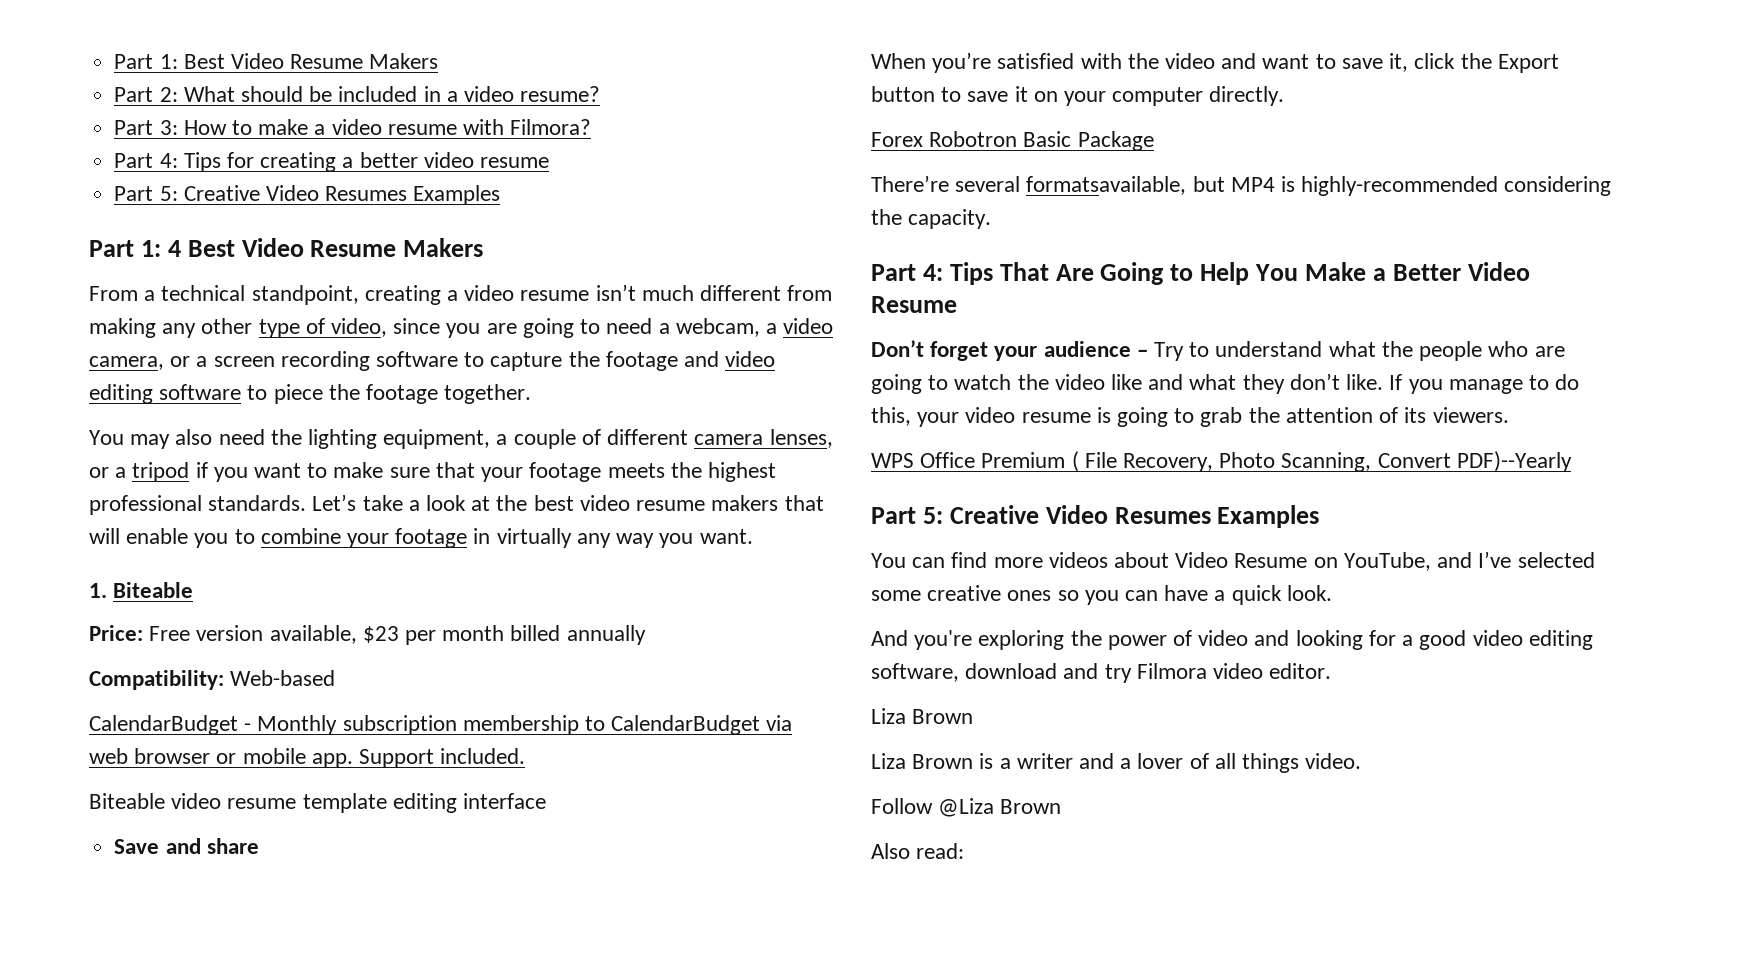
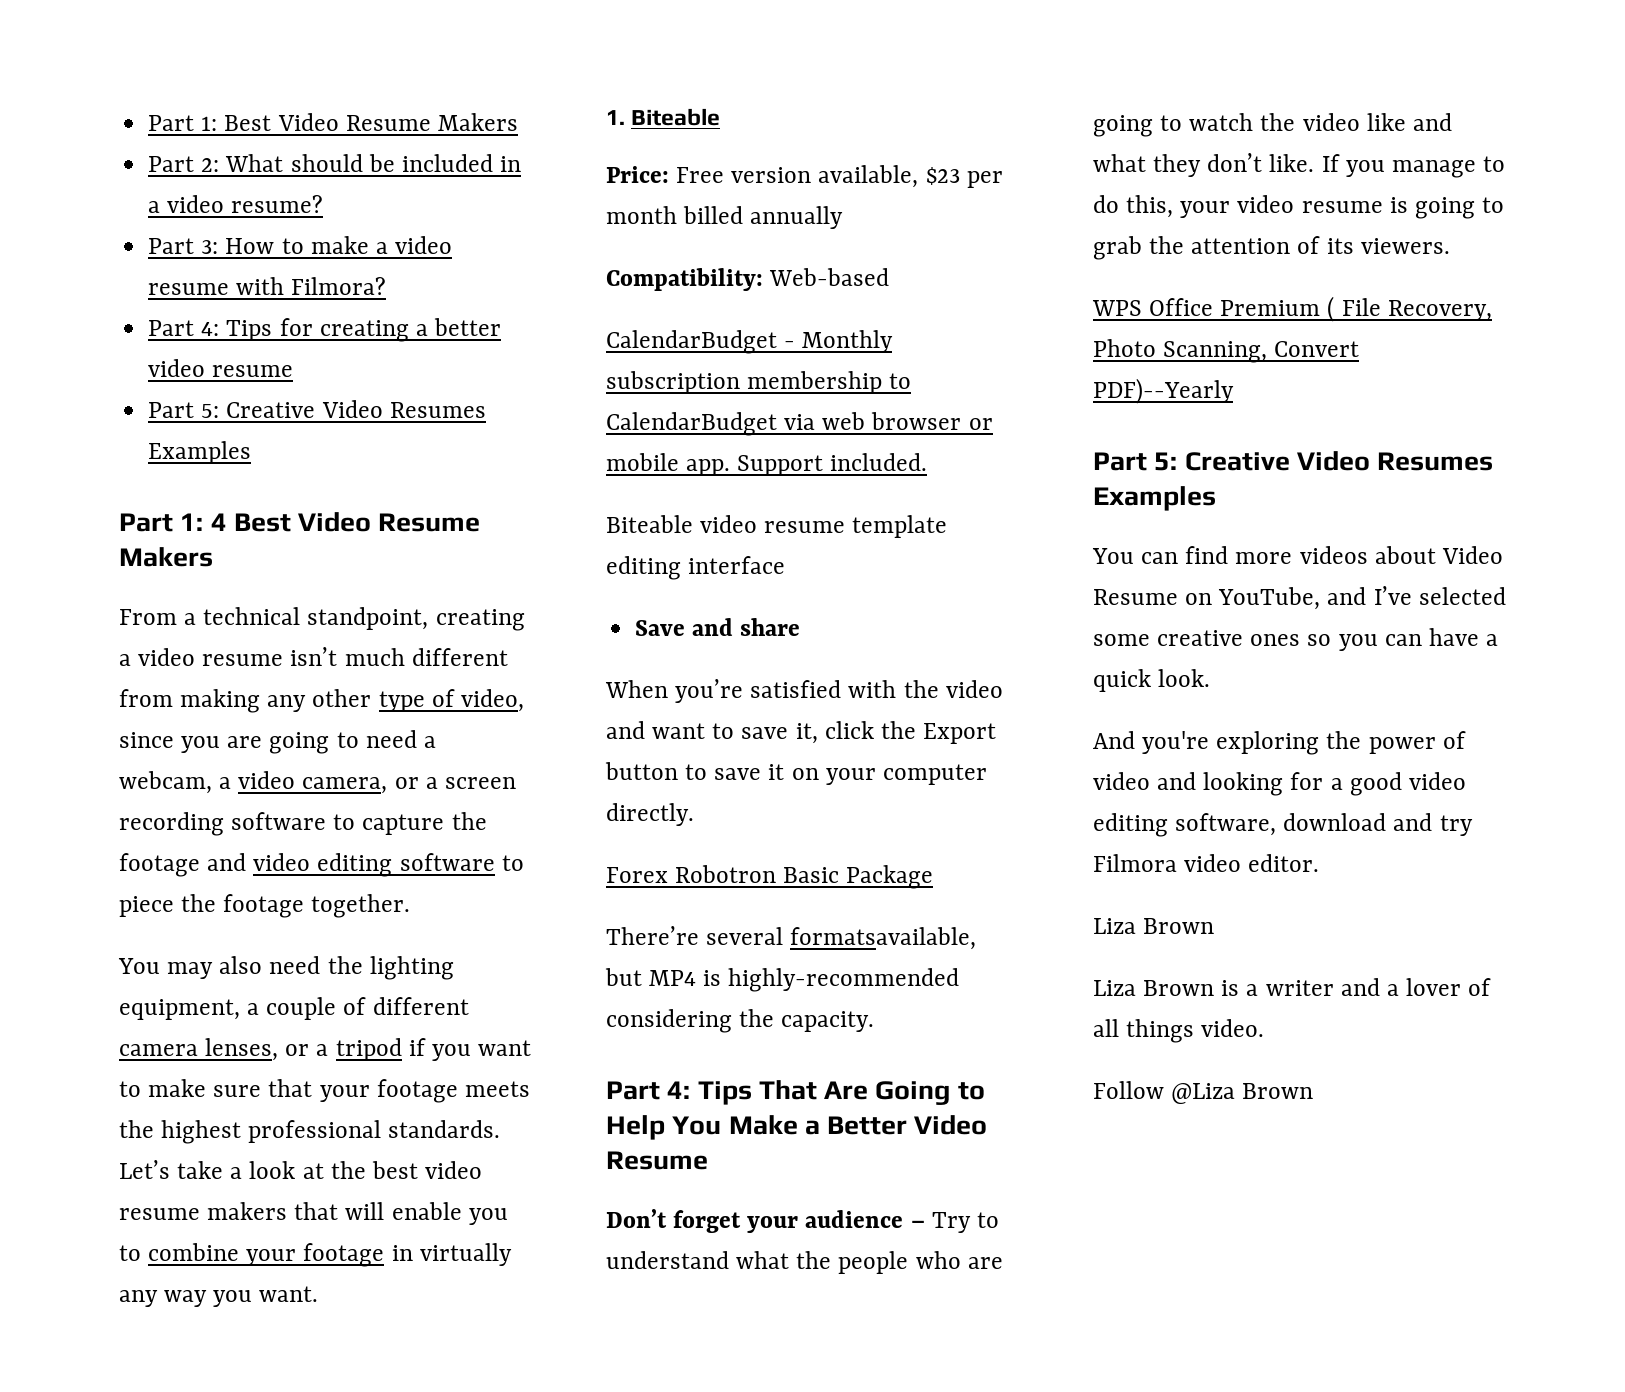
- Also read:

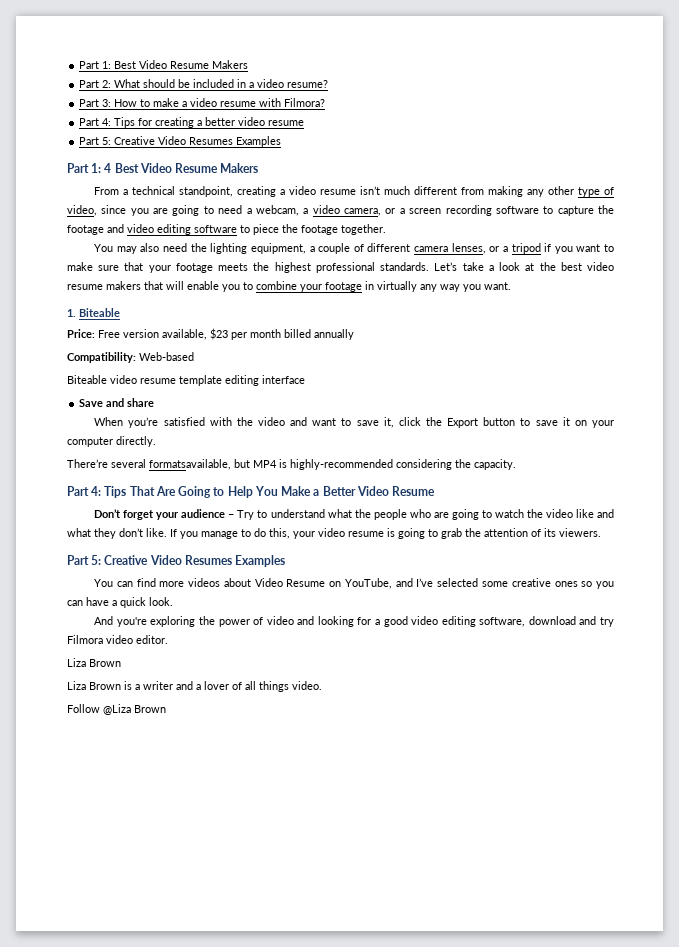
- CalendarBudget - Monthly subscription membership to CalendarBudget via web browser or mobile app. Support included.
- Forex Robotron Basic Package
- WPS Office Premium ( File Recovery, Photo Scanning, Convert PDF)--Yearly

